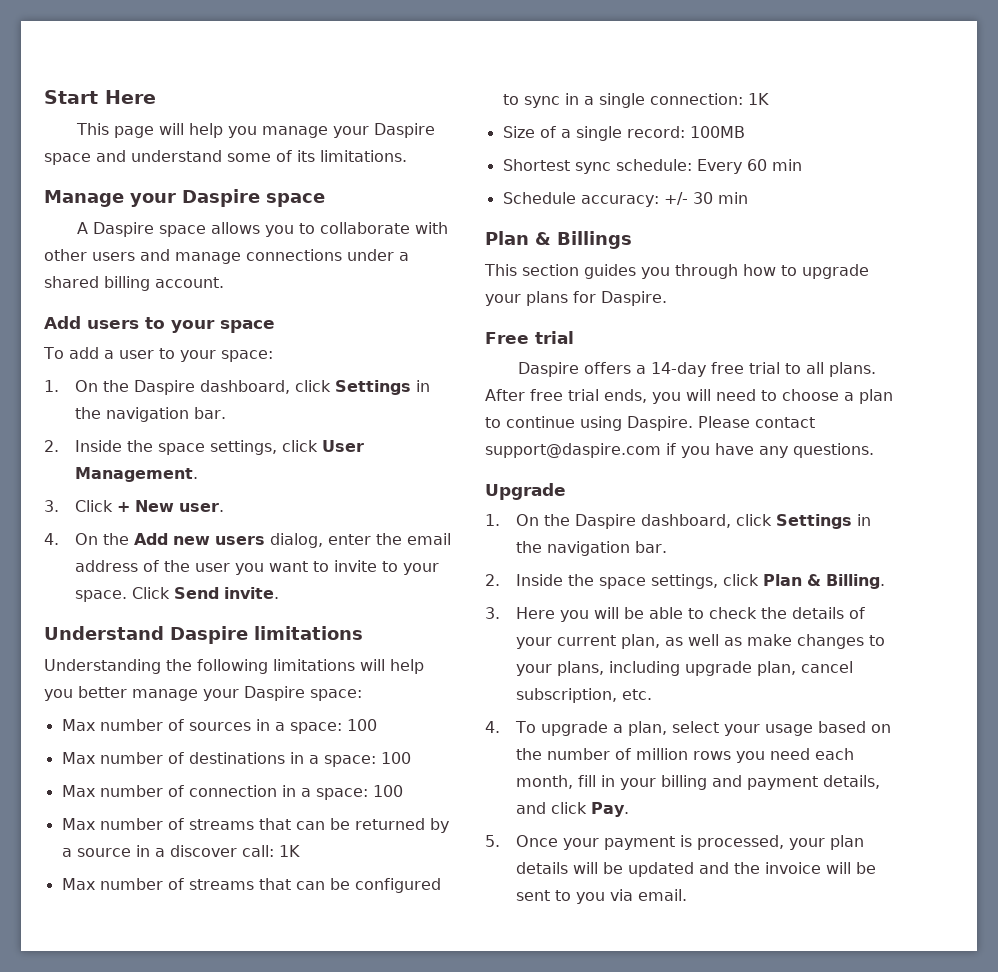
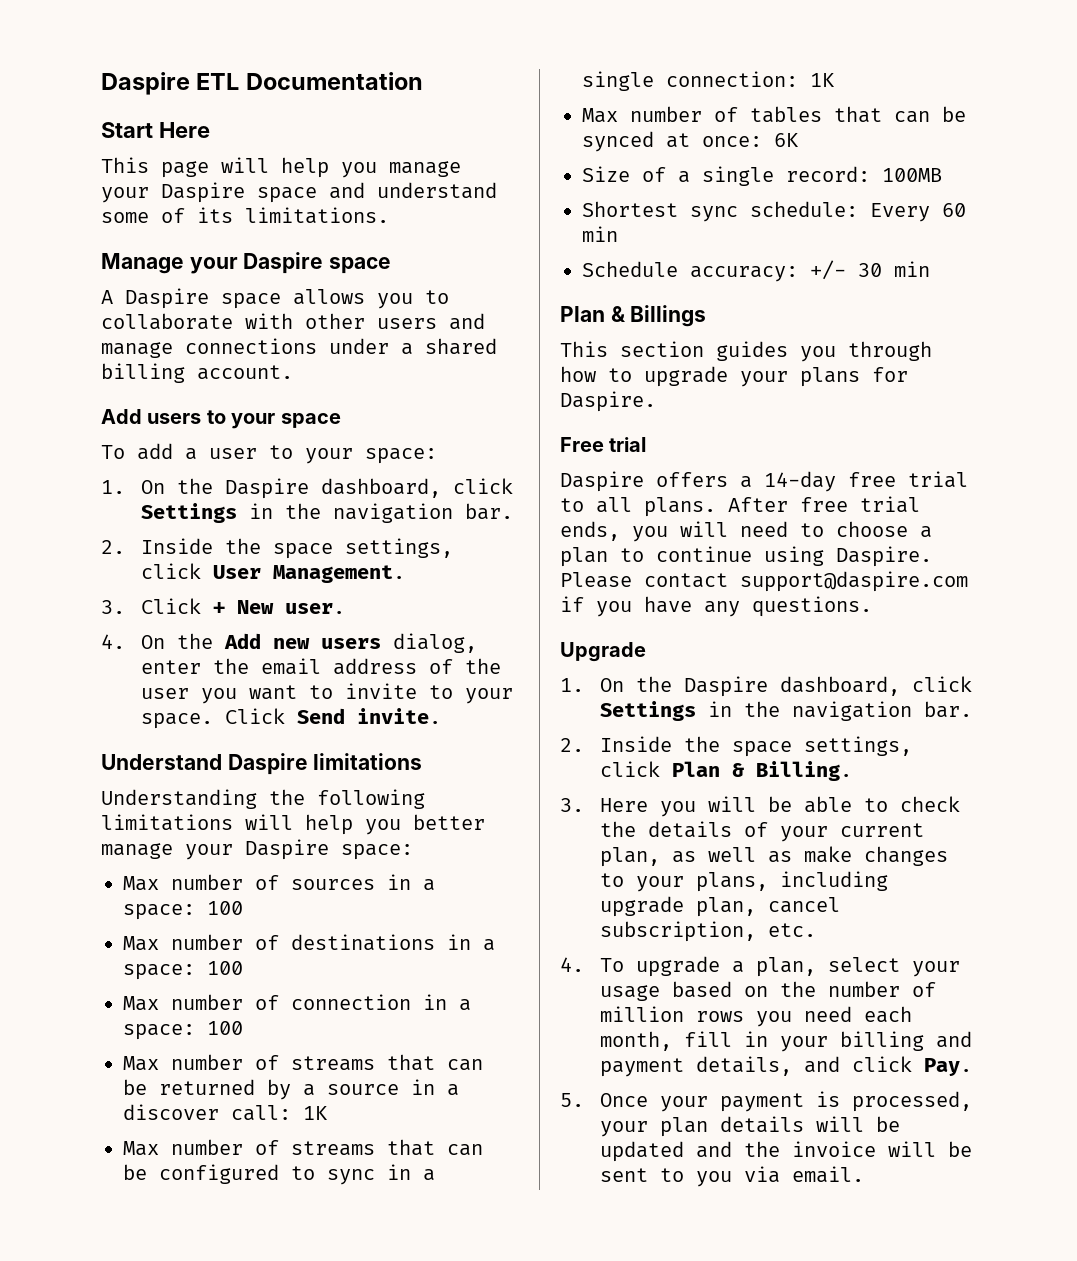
+ Daspire ETL Documentation
+ Max number of tables that can be synced at once: 6K

